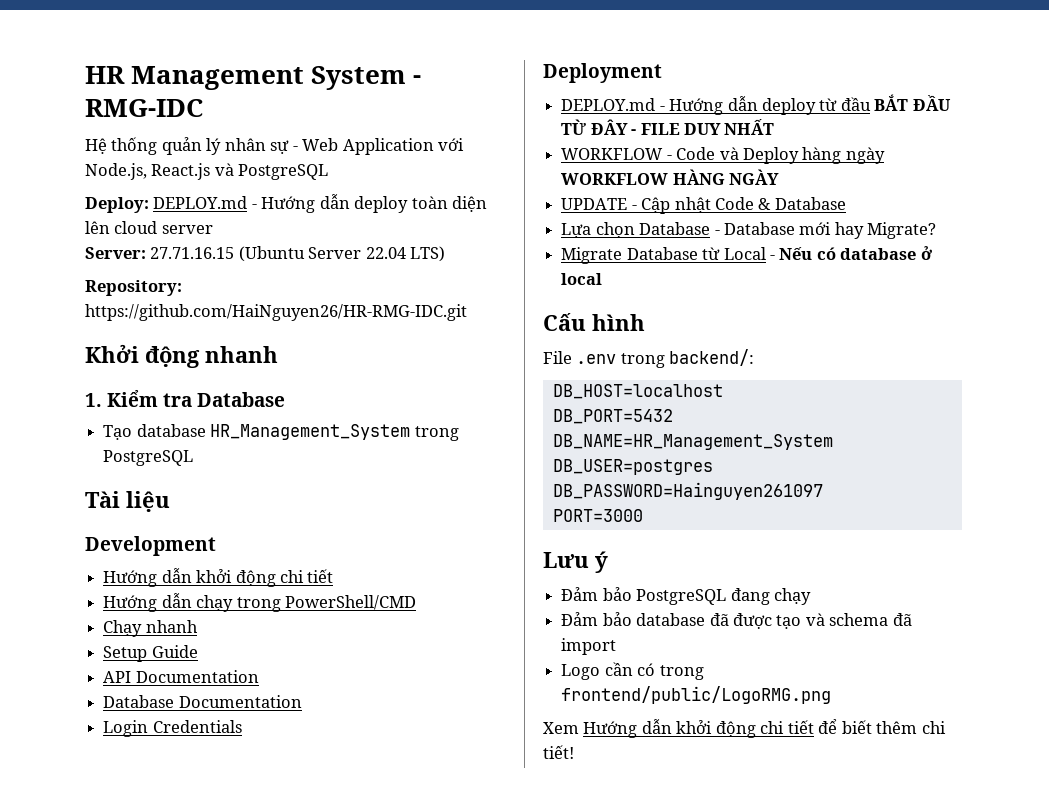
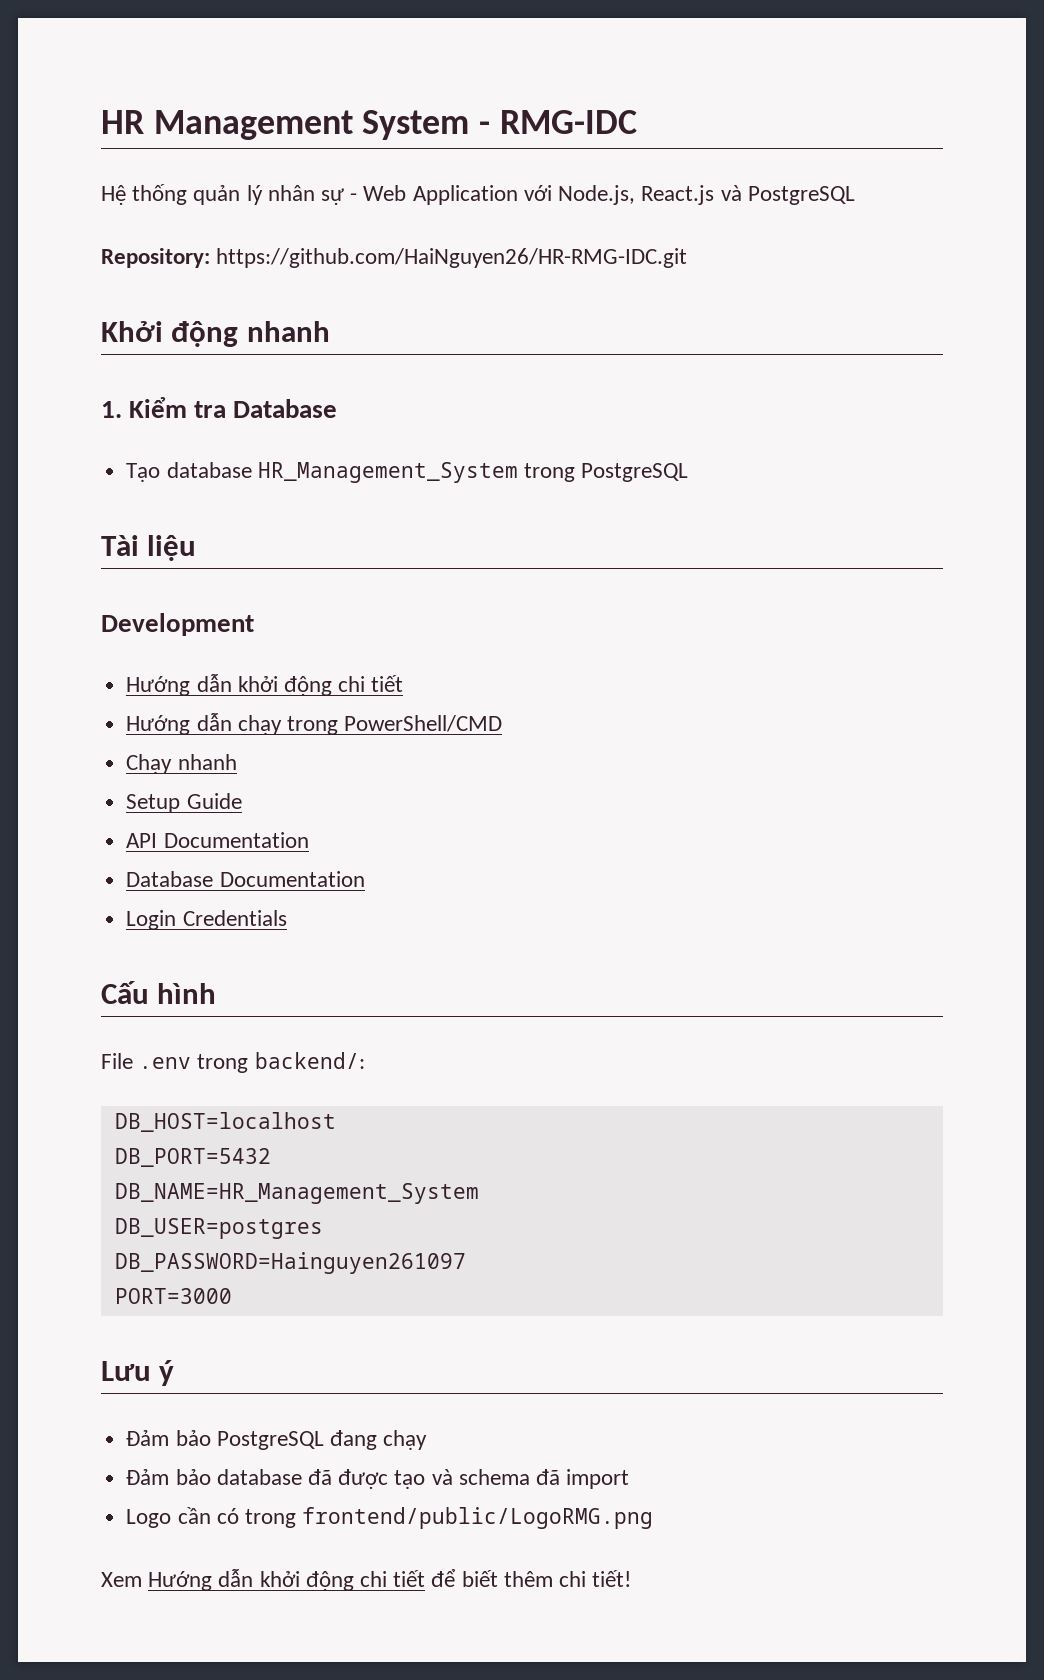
- Deploy: DEPLOY.md - Hướng dẫn deploy toàn diện lên cloud server
- Server: 27.71.16.15 (Ubuntu Server 22.04 LTS)
- Deployment
- DEPLOY.md - Hướng dẫn deploy từ đầu BẮT ĐẦU TỪ ĐÂY - FILE DUY NHẤT
- WORKFLOW - Code và Deploy hàng ngày WORKFLOW HÀNG NGÀY
- UPDATE - Cập nhật Code & Database
- Lựa chọn Database - Database mới hay Migrate?
- Migrate Database từ Local - Nếu có database ở local

